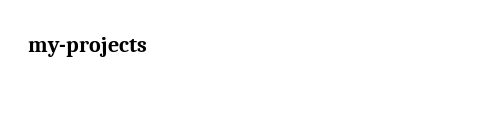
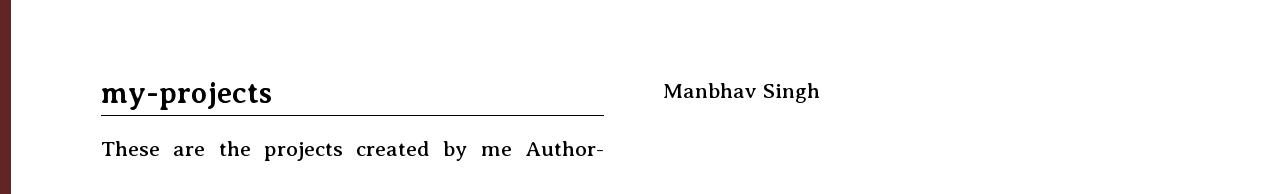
+ These are the projects created by me Author- Manbhav Singh

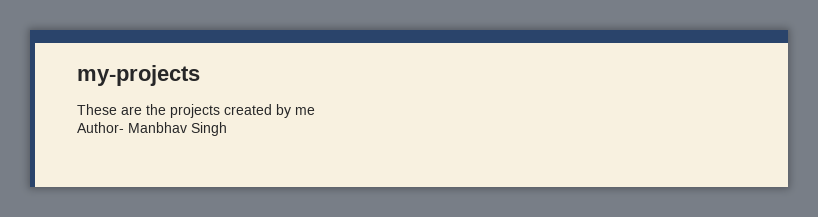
- These are the projects created by me Author- Manbhav Singh
+ These are the projects created by me
+ Author- Manbhav Singh

